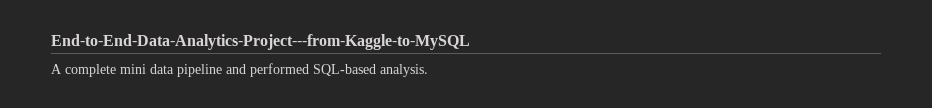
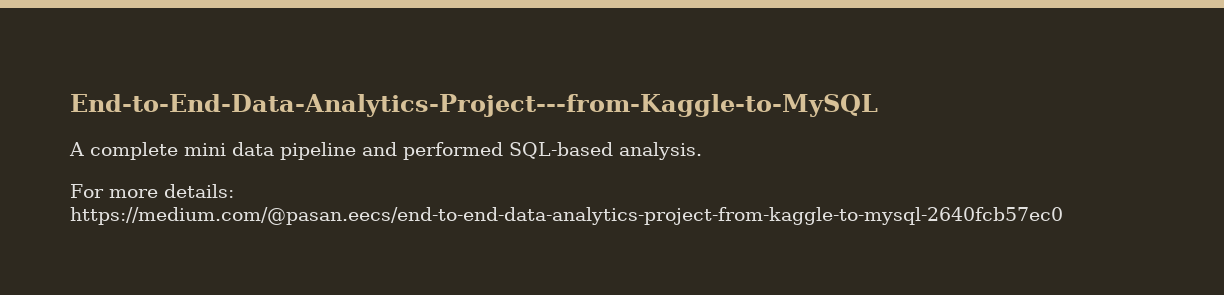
+ For more details: https://medium.com/@pasan.eecs/end-to-end-data-analytics-project-from-kaggle-to-mysql-2640fcb57ec0

